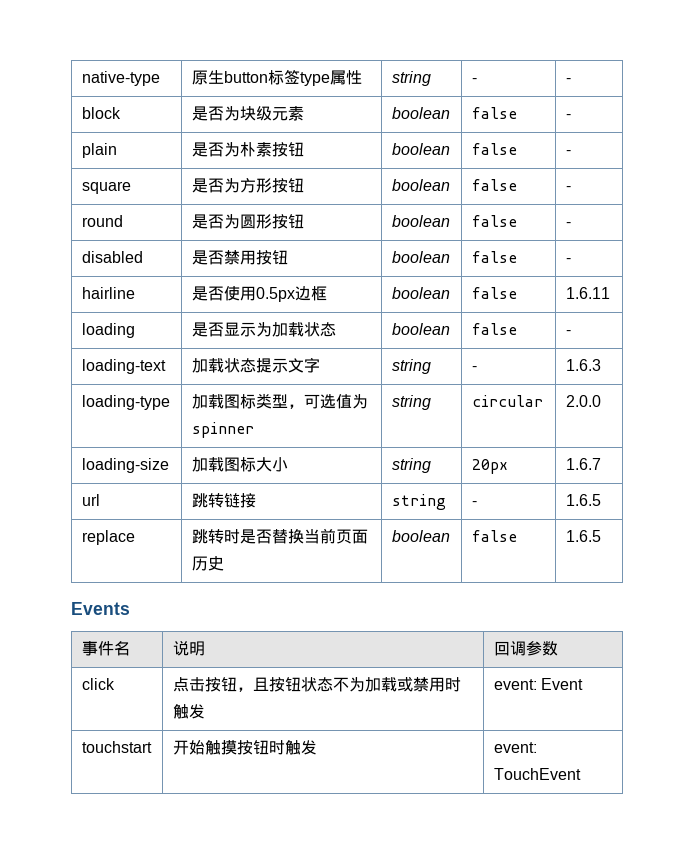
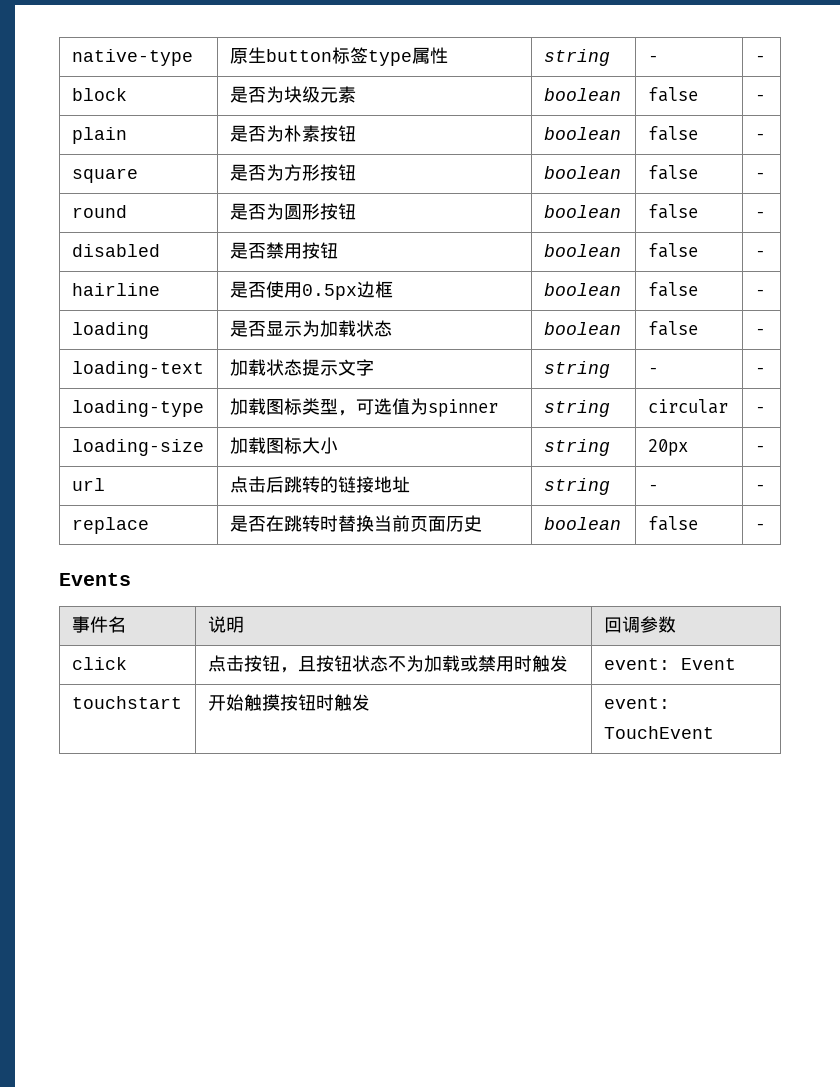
- hairline | 是否使用0.5px边框 | boolean | false | 1.6.11
+ hairline | 是否使用0.5px边框 | boolean | false | -
- loading-text | 加载状态提示文字 | string | - | 1.6.3
+ loading-text | 加载状态提示文字 | string | - | -
- loading-type | 加载图标类型，可选值为spinner | string | circular | 2.0.0
+ loading-type | 加载图标类型，可选值为spinner | string | circular | -
- loading-size | 加载图标大小 | string | 20px | 1.6.7
+ loading-size | 加载图标大小 | string | 20px | -
- url | 跳转链接 | string | - | 1.6.5
+ url | 点击后跳转的链接地址 | string | - | -
- replace | 跳转时是否替换当前页面历史 | boolean | false | 1.6.5
+ replace | 是否在跳转时替换当前页面历史 | boolean | false | -

